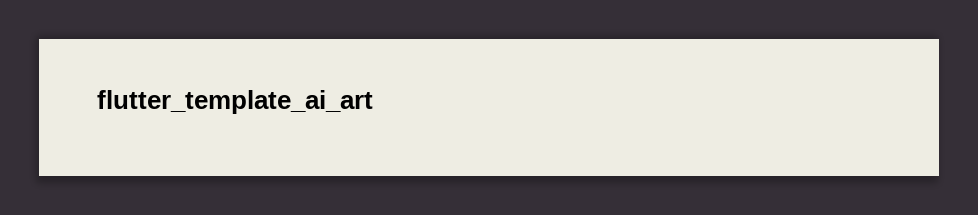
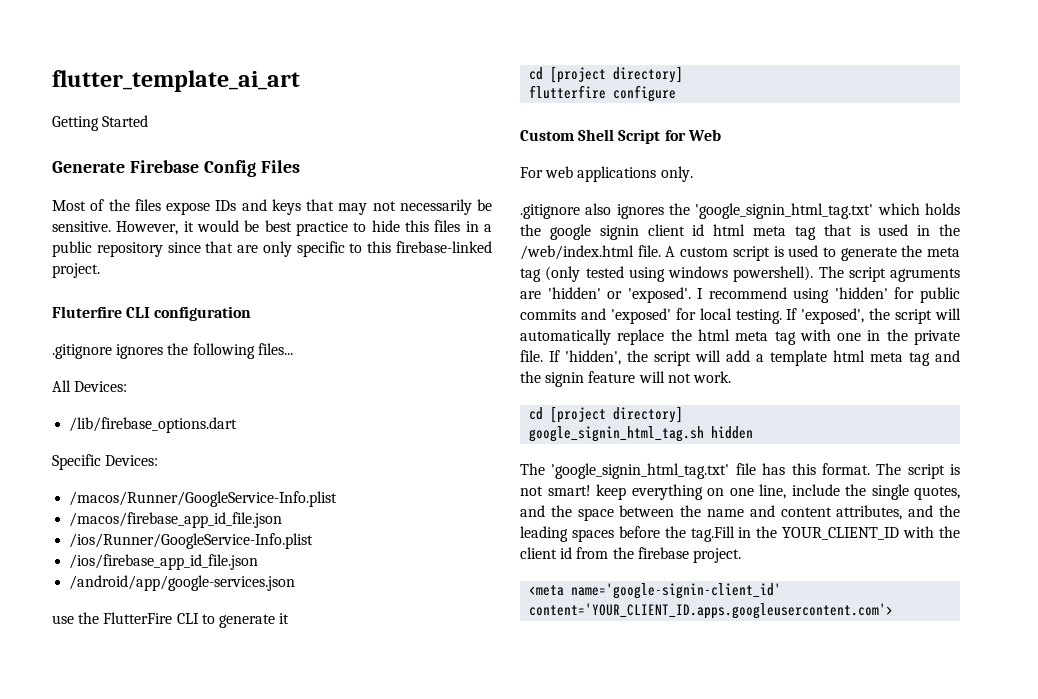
+ Getting Started
+ Generate Firebase Config Files
+ Most of the files expose IDs and keys that may not necessarily be sensitive. However, it would be best practice to hide this files in a public repository since that are only specific to this firebase-linked project.
+ Fluterfire CLI configuration
+ .gitignore ignores the following files...
+ All Devices:
+ /lib/firebase_options.dart
+ Specific Devices:
+ /macos/Runner/GoogleService-Info.plist
+ /macos/firebase_app_id_file.json
+ /ios/Runner/GoogleService-Info.plist
+ /ios/firebase_app_id_file.json
+ /android/app/google-services.json
+ use the FlutterFire CLI to generate it
+ cd [project directory]
+ flutterfire configure
+ Custom Shell Script for Web
+ For web applications only.
+ .gitignore also ignores the 'google_signin_html_tag.txt' which holds the google signin client id html meta tag that is used in the /web/index.html file. A custom script is used to generate the meta tag (only tested using windows powershell). The script agruments are 'hidden' or 'exposed'. I recommend using 'hidden' for public commits and 'exposed' for local testing. If 'exposed', the script will automatically replace the html meta tag with one in the private file. If 'hidden', the script will add a template html meta tag and the signin feature will not work.
+ cd [project directory]
+ google_signin_html_tag.sh hidden
+ The 'google_signin_html_tag.txt' file has this format. The script is not smart! keep everything on one line, include the single quotes, and the space between the name and content attributes, and the leading spaces before the tag.Fill in the YOUR_CLIENT_ID with the client id from the firebase project.
+ <meta name='google-signin-client_id' content='YOUR_CLIENT_ID.apps.googleusercontent.com'>

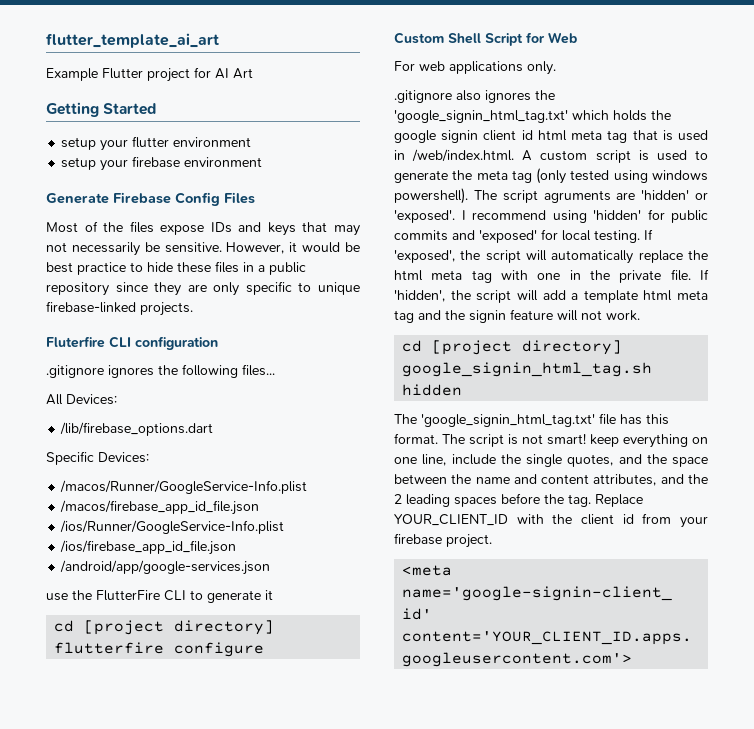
+ Example Flutter project for AI Art
  Getting Started
+ setup your flutter environment
+ setup your firebase environment
- However, it would be best practice to hide this files in a public repository since that are only specific to this firebase-linked project.
+ However, it would be best practice to hide these files in a public repository since they are only specific to unique firebase-linked projects.
- .gitignore also ignores the 'google_signin_html_tag.txt' which holds the google signin client id html meta tag that is used in the /web/index.html file. A custom script is used to generate the meta tag (only tested using windows powershell).
+ .gitignore also ignores the 'google_signin_html_tag.txt' which holds the google signin client id html meta tag that is used in /web/index.html. A custom script is used to generate the meta tag (only tested using windows powershell).
- The script is not smart! keep everything on one line, include the single quotes, and the space between the name and content attributes, and the leading spaces before the tag.Fill in the YOUR_CLIENT_ID with the client id from the firebase project.
+ The script is not smart! keep everything on one line, include the single quotes, and the space between the name and content attributes, and the 2 leading spaces before the tag. Replace YOUR_CLIENT_ID with the client id from your firebase project.

